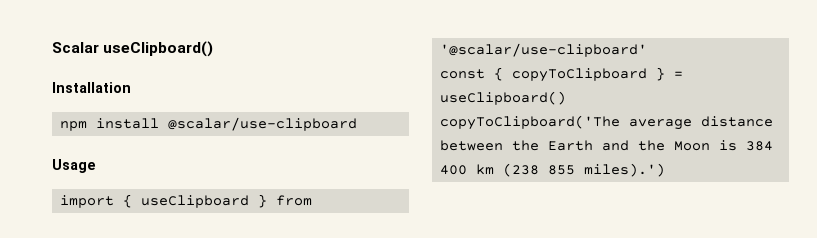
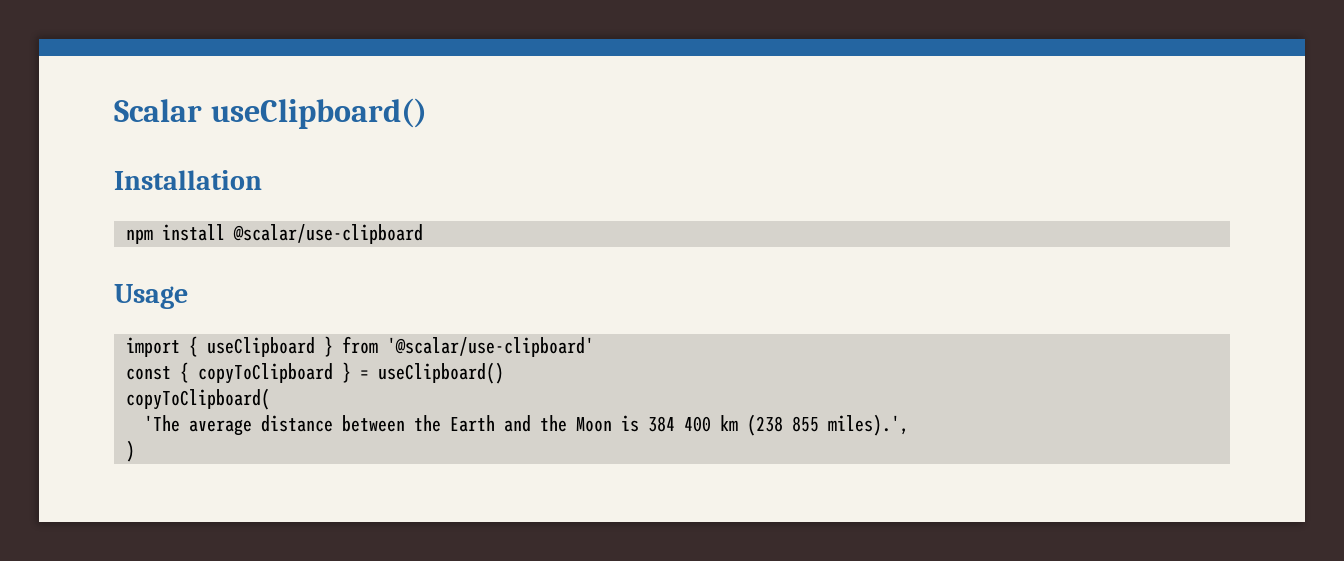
- copyToClipboard('The average distance between the Earth and the Moon is 384 400 km (238 855 miles).')
+ copyToClipboard(
+ 'The average distance between the Earth and the Moon is 384 400 km (238 855 miles).',
+ )

